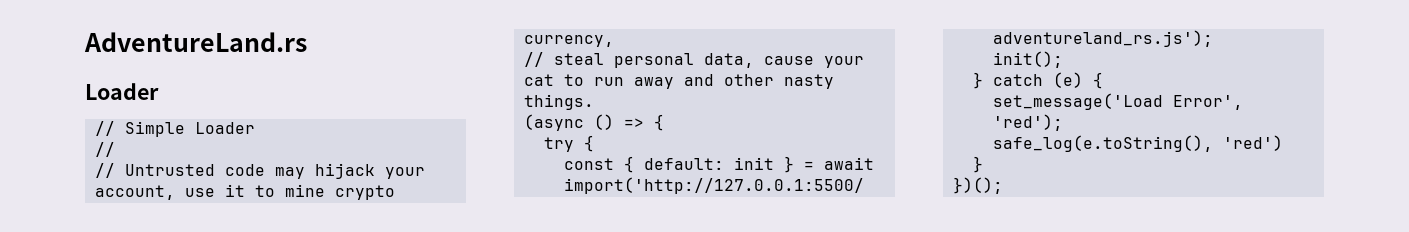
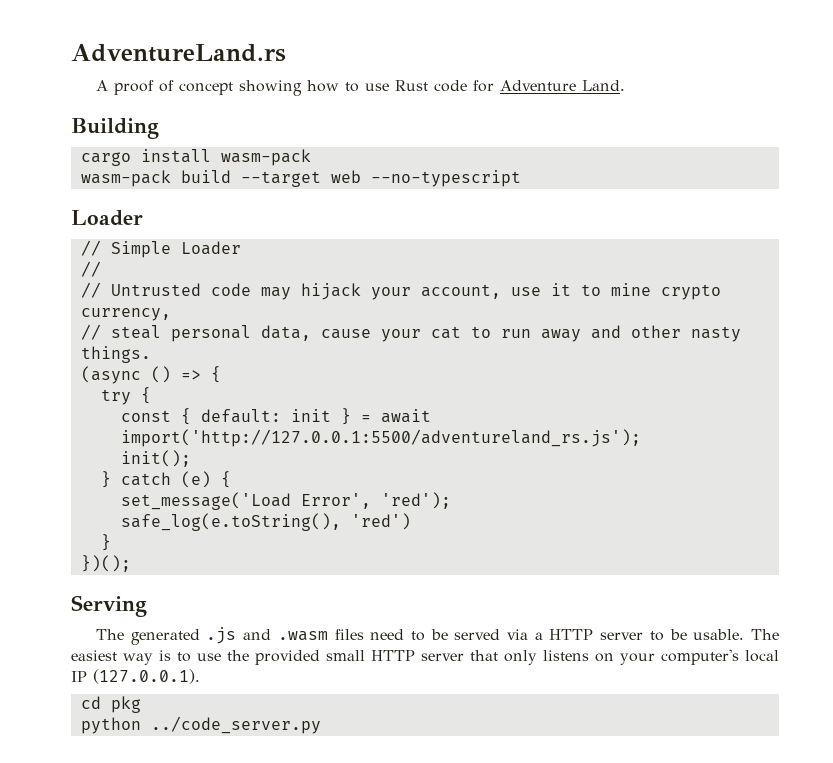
+ A proof of concept showing how to use Rust code for Adventure Land.
+ Building
+ cargo install wasm-pack
+ wasm-pack build --target web --no-typescript
+ Serving
+ The generated .js and .wasm files need to be served via a HTTP server to be usable. The easiest way is to use the provided small HTTP server that only listens on your computer's local IP (127.0.0.1).
+ cd pkg
+ python ../code_server.py

